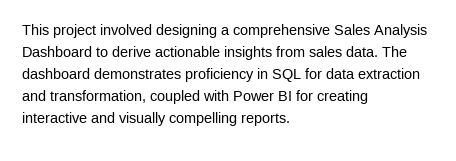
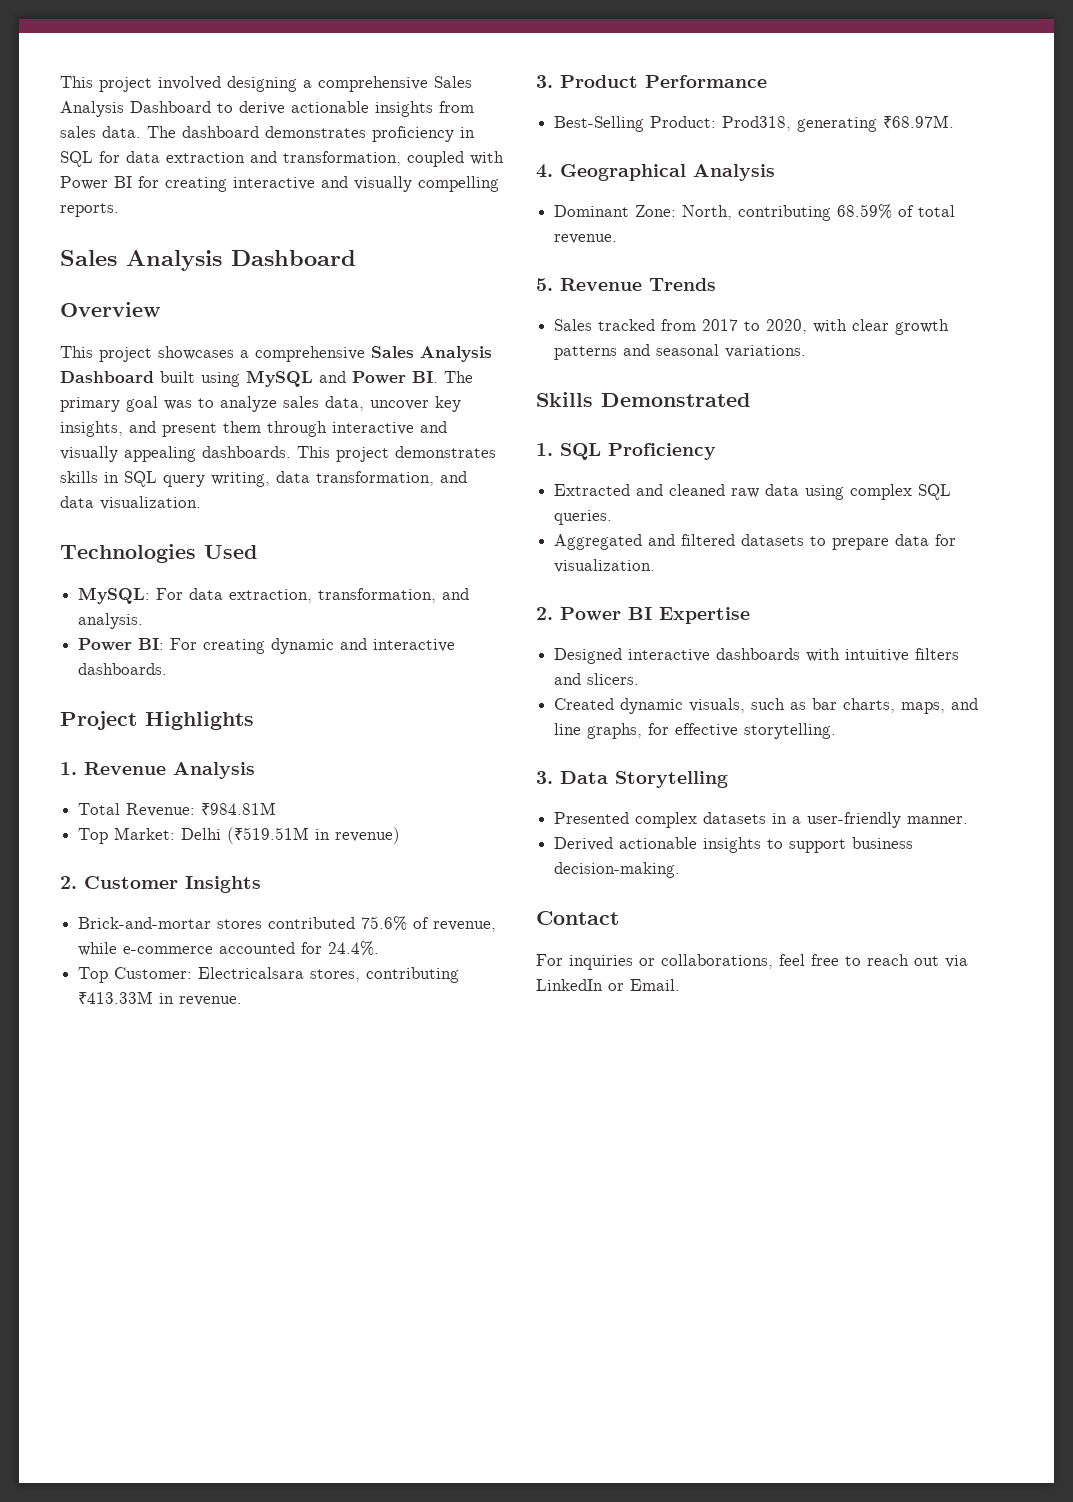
  The dashboard demonstrates proficiency in SQL for data extraction and transformation, coupled with Power BI for creating interactive and visually compelling reports.
+ Sales Analysis Dashboard
+ Overview
+ This project showcases a comprehensive Sales Analysis Dashboard built using MySQL and Power BI. The primary goal was to analyze sales data, uncover key insights, and present them through interactive and visually appealing dashboards. This project demonstrates skills in SQL query writing, data transformation, and data visualization.
+ Technologies Used
+ MySQL: For data extraction, transformation, and analysis.
+ Power BI: For creating dynamic and interactive dashboards.
+ Project Highlights
+ 1. Revenue Analysis
+ Total Revenue: ₹984.81M
+ Top Market: Delhi (₹519.51M in revenue)
+ 2. Customer Insights
+ Brick-and-mortar stores contributed 75.6% of revenue, while e-commerce accounted for 24.4%.
+ Top Customer: Electricalsara stores, contributing ₹413.33M in revenue.
+ 3. Product Performance
+ Best-Selling Product: Prod318, generating ₹68.97M.
+ 4. Geographical Analysis
+ Dominant Zone: North, contributing 68.59% of total revenue.
+ 5. Revenue Trends
+ Sales tracked from 2017 to 2020, with clear growth patterns and seasonal variations.
+ Skills Demonstrated
+ 1. SQL Proficiency
+ Extracted and cleaned raw data using complex SQL queries.
+ Aggregated and filtered datasets to prepare data for visualization.
+ 2. Power BI Expertise
+ Designed interactive dashboards with intuitive filters and slicers.
+ Created dynamic visuals, such as bar charts, maps, and line graphs, for effective storytelling.
+ 3. Data Storytelling
+ Presented complex datasets in a user-friendly manner.
+ Derived actionable insights to support business decision-making.
+ Contact
+ For inquiries or collaborations, feel free to reach out via LinkedIn or Email.

